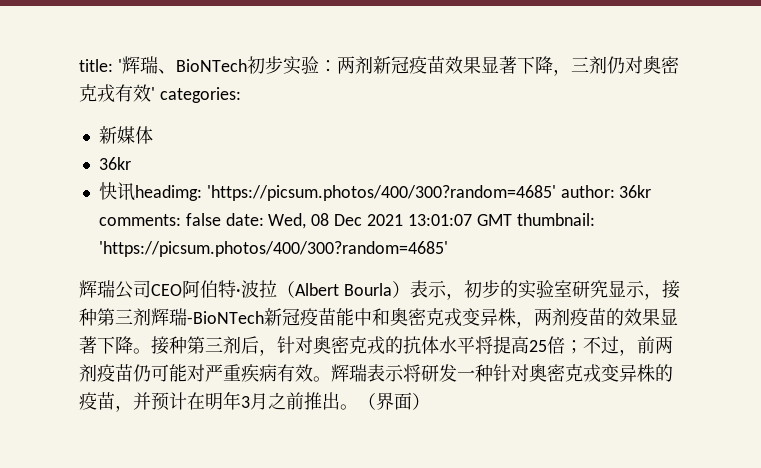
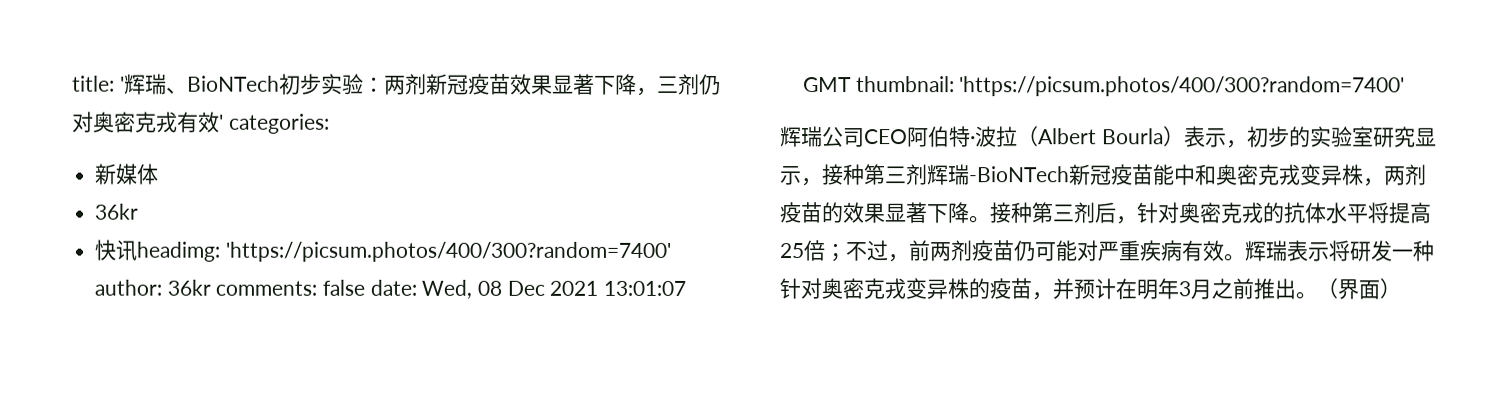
- 快讯headimg: 'https://picsum.photos/400/300?random=4685' author: 36kr comments: false date: Wed, 08 Dec 2021 13:01:07 GMT thumbnail: 'https://picsum.photos/400/300?random=4685'
+ 快讯headimg: 'https://picsum.photos/400/300?random=7400' author: 36kr comments: false date: Wed, 08 Dec 2021 13:01:07 GMT thumbnail: 'https://picsum.photos/400/300?random=7400'

